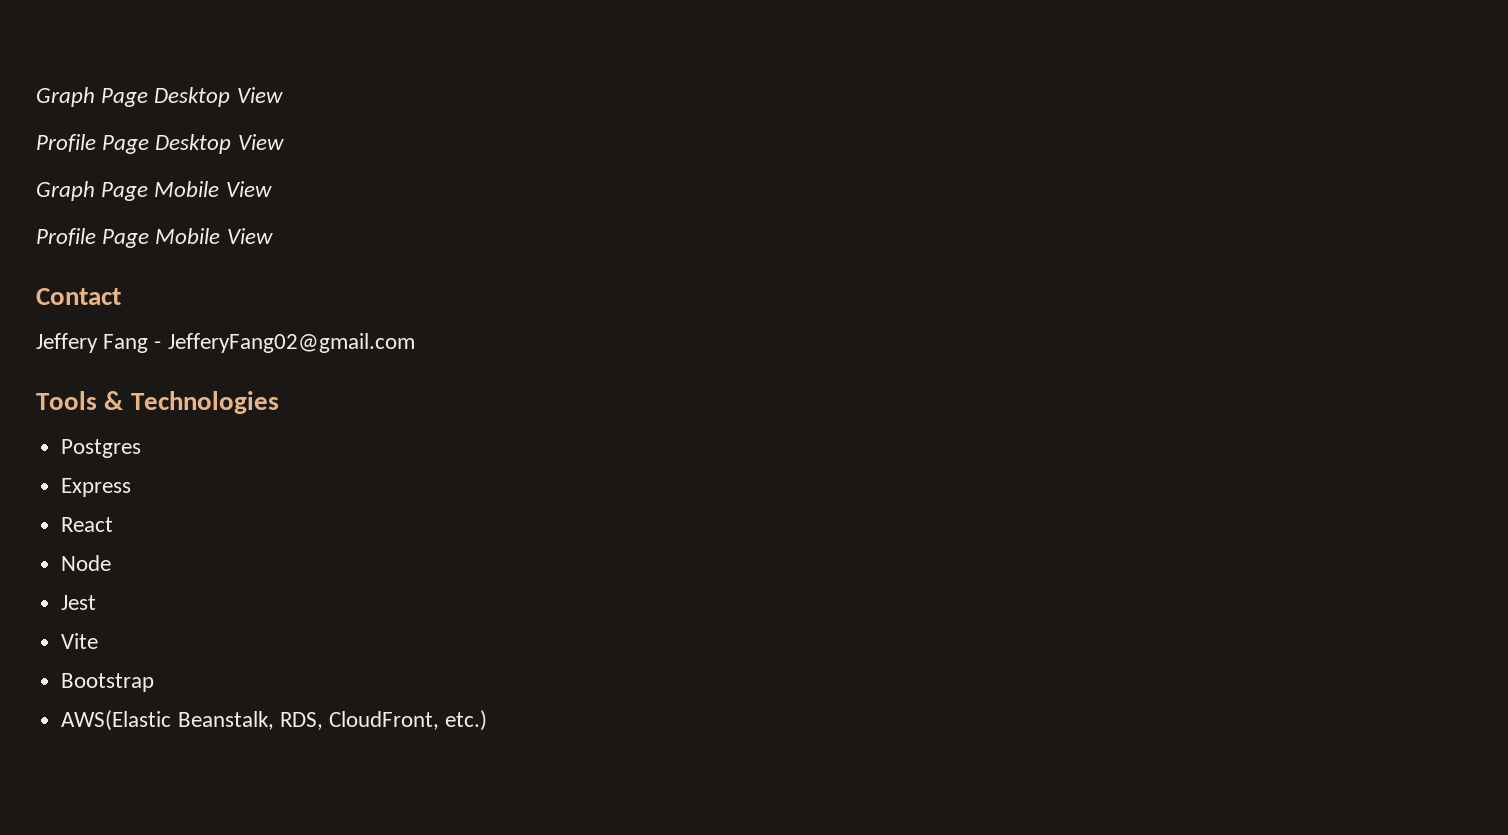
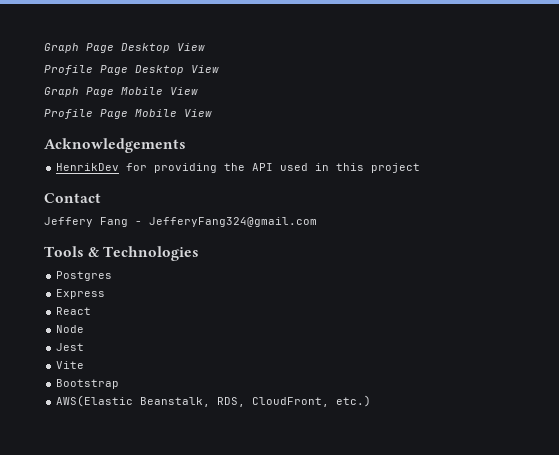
+ Acknowledgements
+ HenrikDev for providing the API used in this project
- Jeffery Fang - JefferyFang02@gmail.com
+ Jeffery Fang - JefferyFang324@gmail.com

